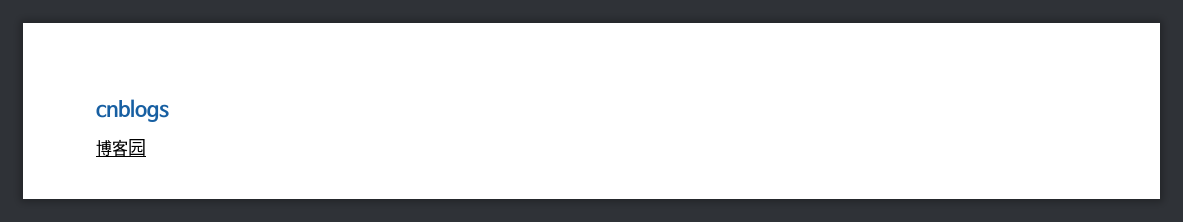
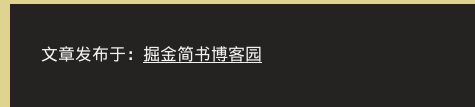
- cnblogs
- 博客园
+ 文章发布于：掘金简书博客园

